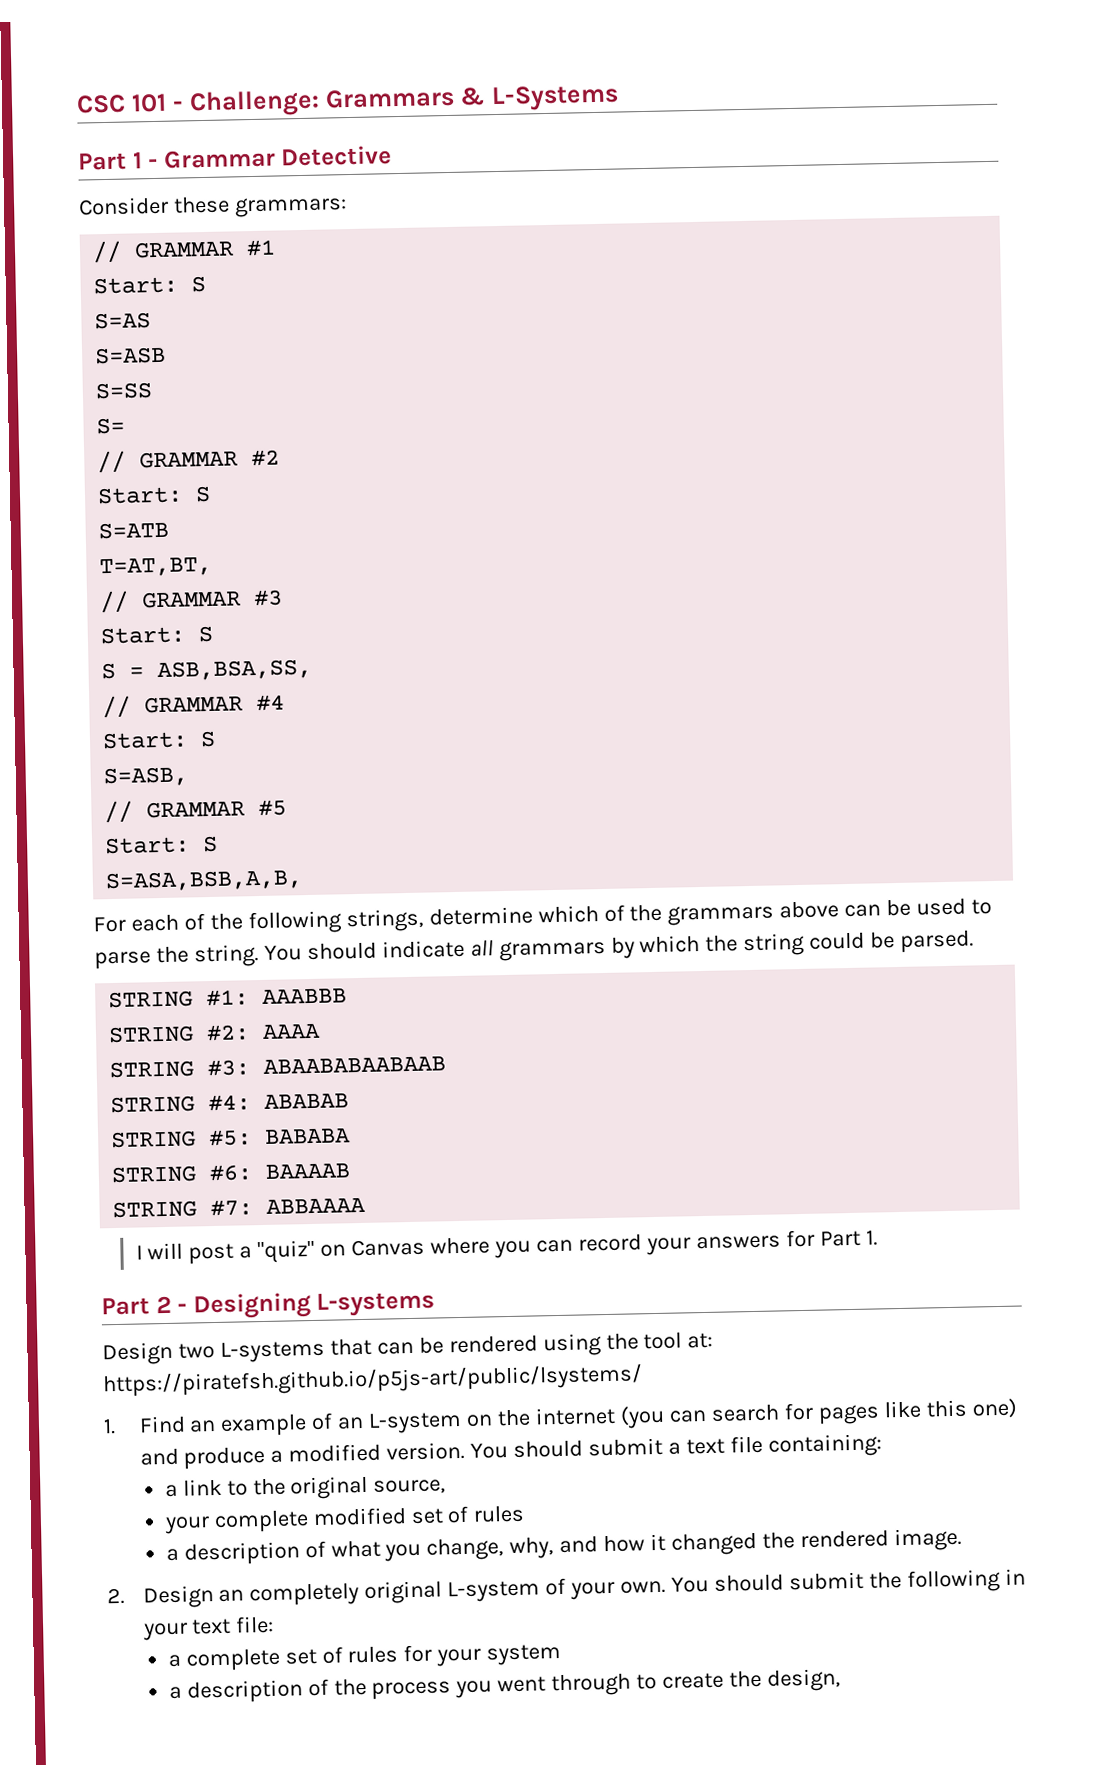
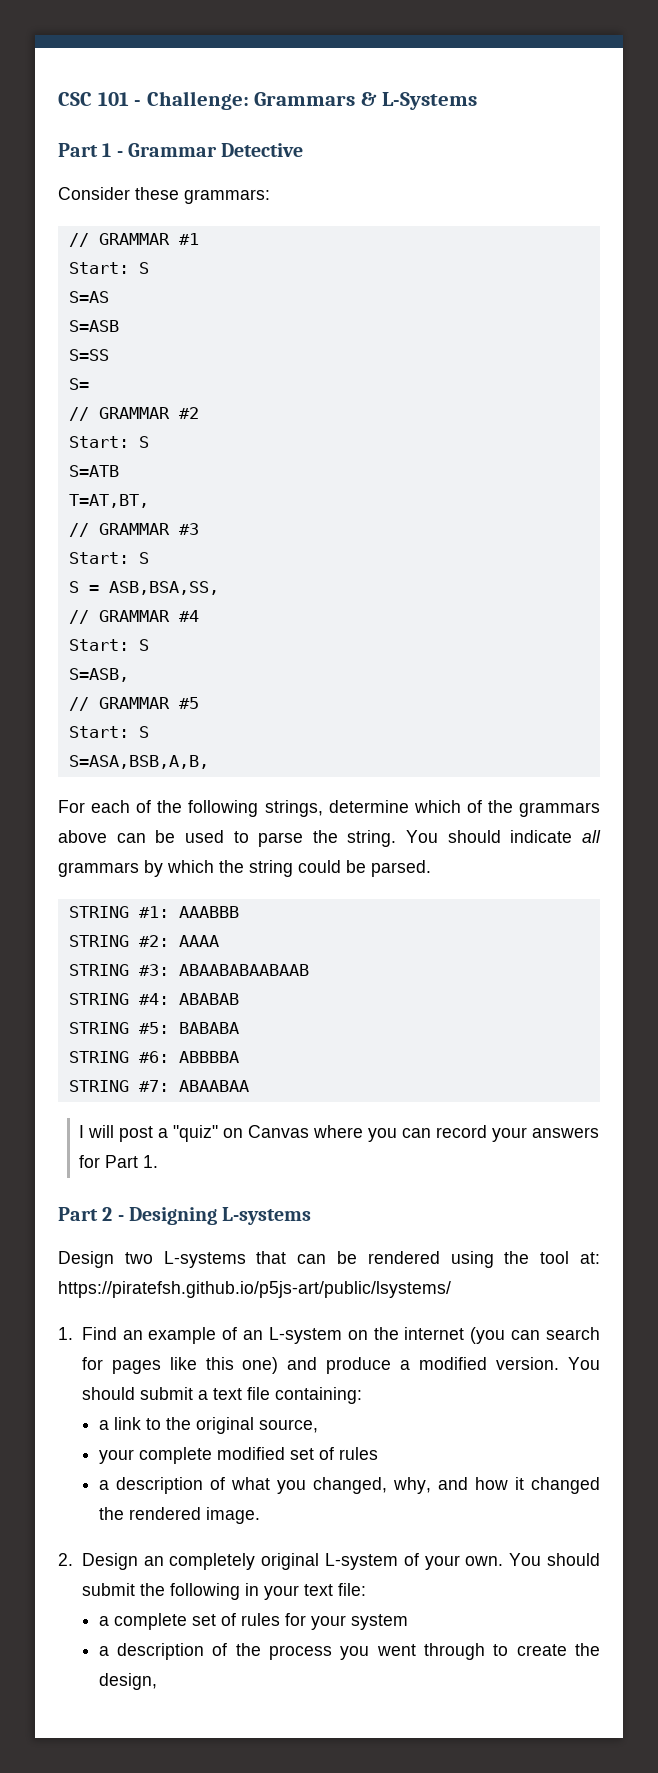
- STRING #6: BAAAAB
+ STRING #6: ABBBBA
- STRING #7: ABBAAAA
+ STRING #7: ABAABAA
- a description of what you change, why, and how it changed the rendered image.
+ a description of what you changed, why, and how it changed the rendered image.

